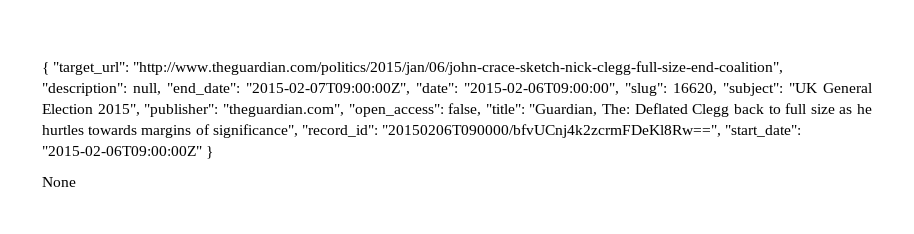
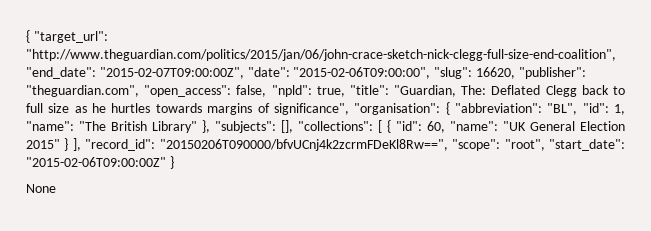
- { "target_url": "http://www.theguardian.com/politics/2015/jan/06/john-crace-sketch-nick-clegg-full-size-end-coalition", "description": null, "end_date": "2015-02-07T09:00:00Z", "date": "2015-02-06T09:00:00", "slug": 16620, "subject": "UK General Election 2015", "publisher": "theguardian.com", "open_access": false, "title": "Guardian, The: Deflated Clegg back to full size as he hurtles towards margins of significance", "record_id": "20150206T090000/bfvUCnj4k2zcrmFDeKl8Rw==", "start_date": "2015-02-06T09:00:00Z" }
+ { "target_url": "http://www.theguardian.com/politics/2015/jan/06/john-crace-sketch-nick-clegg-full-size-end-coalition", "end_date": "2015-02-07T09:00:00Z", "date": "2015-02-06T09:00:00", "slug": 16620, "publisher": "theguardian.com", "open_access": false, "npld": true, "title": "Guardian, The: Deflated Clegg back to full size as he hurtles towards margins of significance", "organisation": { "abbreviation": "BL", "id": 1, "name": "The British Library" }, "subjects": [], "collections": [ { "id": 60, "name": "UK General Election 2015" } ], "record_id": "20150206T090000/bfvUCnj4k2zcrmFDeKl8Rw==", "scope": "root", "start_date": "2015-02-06T09:00:00Z" }

